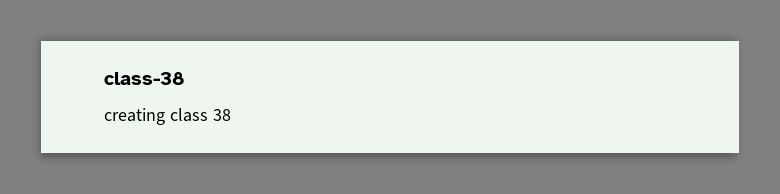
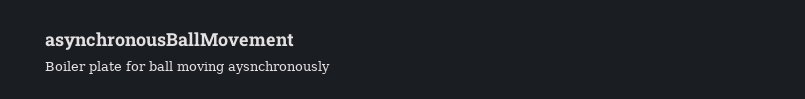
- class-38
- creating class 38
+ asynchronousBallMovement
+ Boiler plate for ball moving aysnchronously

